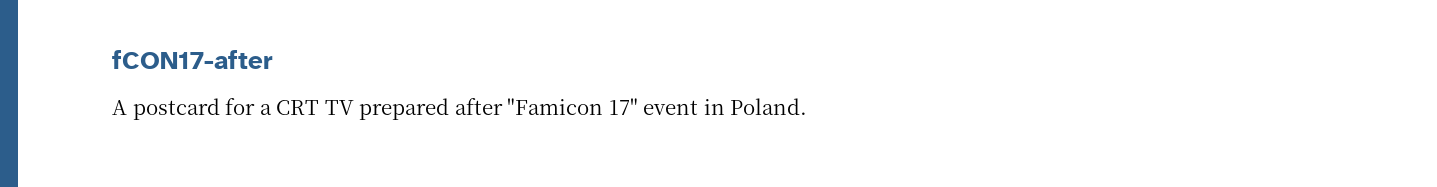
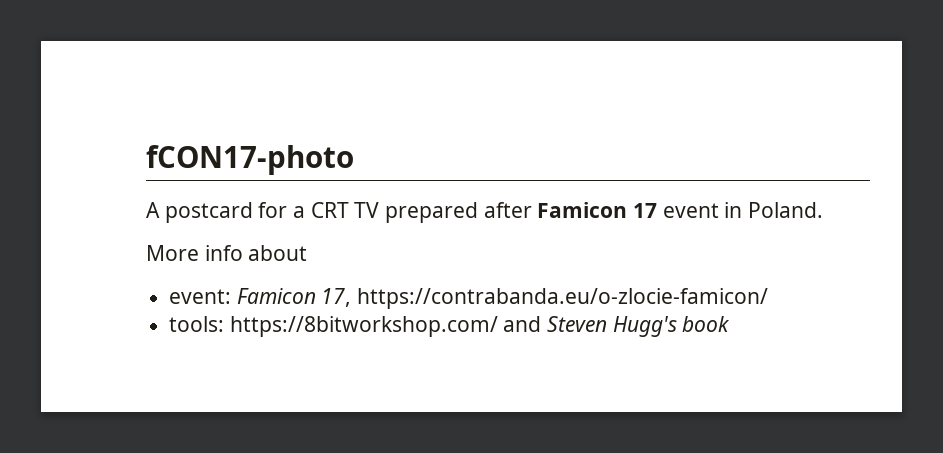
- fCON17-after
+ fCON17-photo
- A postcard for a CRT TV prepared after "Famicon 17" event in Poland.
+ A postcard for a CRT TV prepared after Famicon 17 event in Poland.
+ More info about
+ event: Famicon 17, https://contrabanda.eu/o-zlocie-famicon/
+ tools: https://8bitworkshop.com/ and Steven Hugg's book

